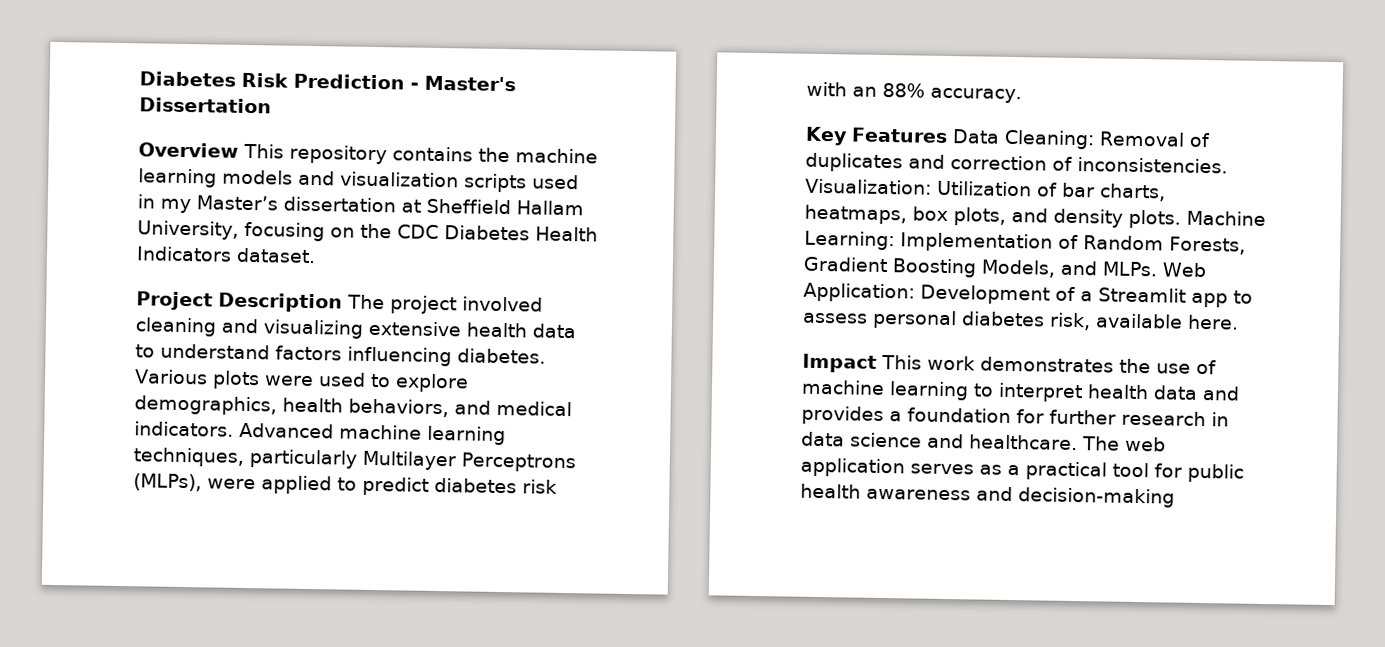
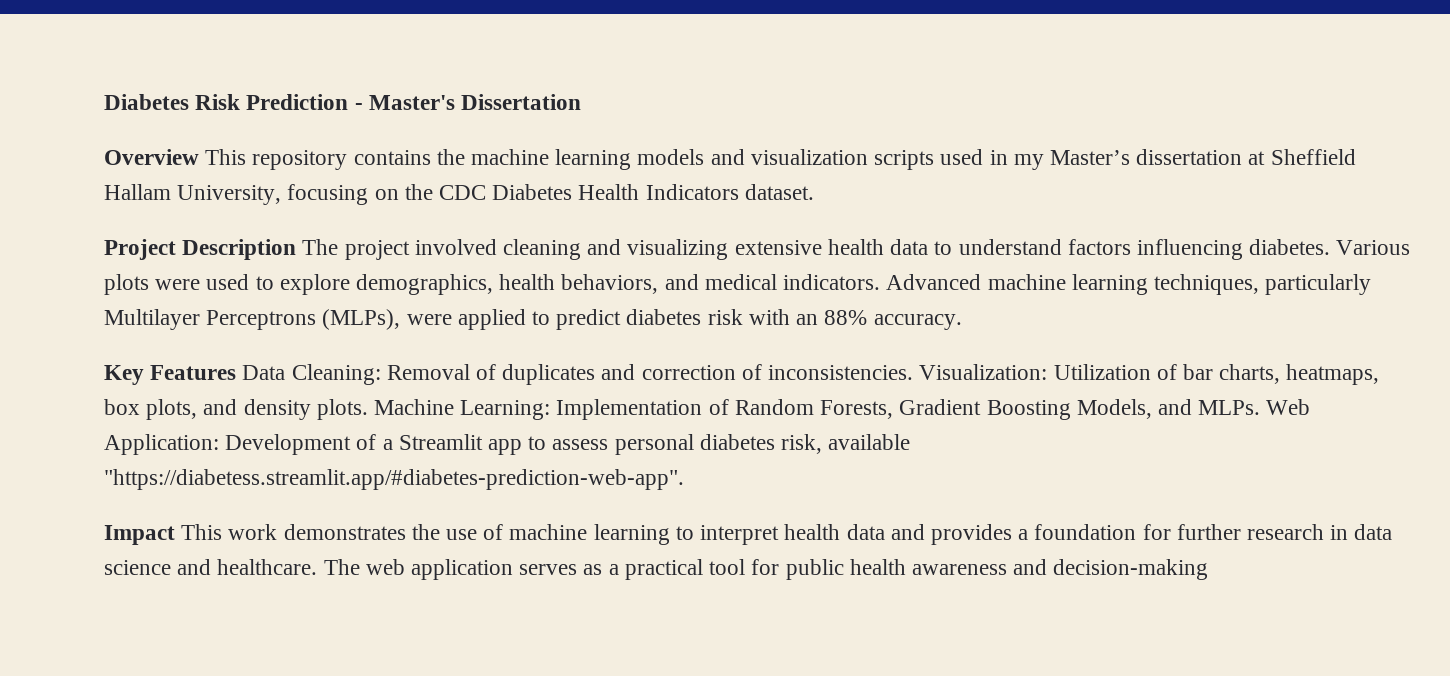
- Web Application: Development of a Streamlit app to assess personal diabetes risk, available here.
+ Web Application: Development of a Streamlit app to assess personal diabetes risk, available "https://diabetess.streamlit.app/#diabetes-prediction-web-app".

